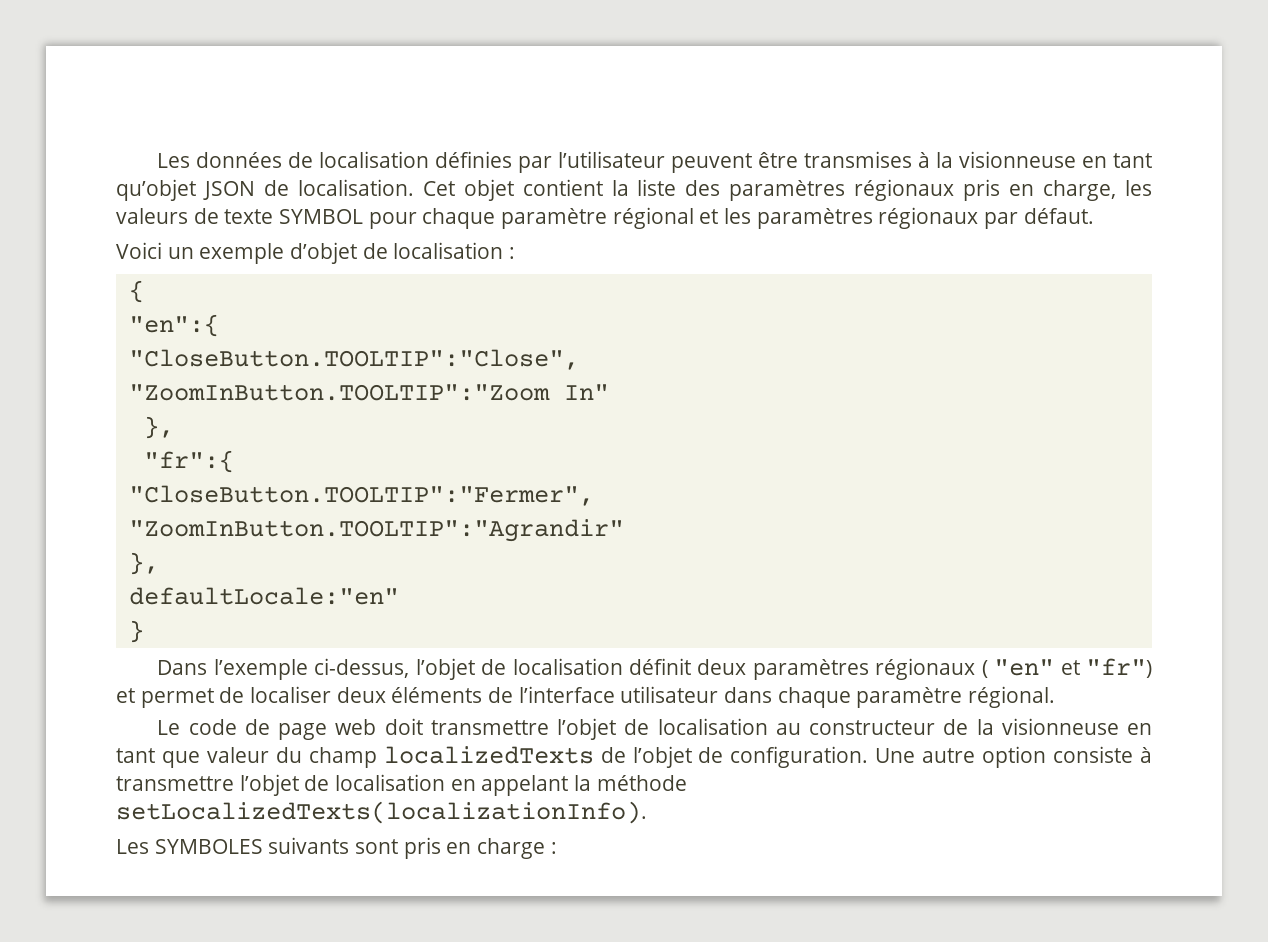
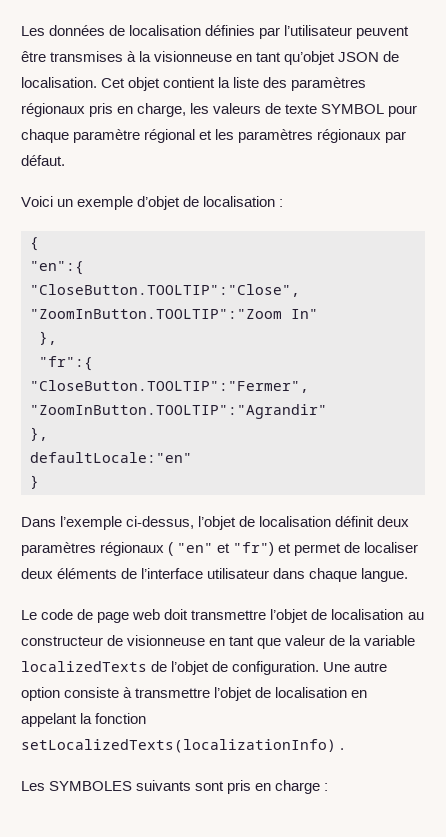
- Dans l’exemple ci-dessus, l’objet de localisation définit deux paramètres régionaux ( "en" et "fr") et permet de localiser deux éléments de l’interface utilisateur dans chaque paramètre régional.
+ Dans l’exemple ci-dessus, l’objet de localisation définit deux paramètres régionaux ( "en" et "fr") et permet de localiser deux éléments de l’interface utilisateur dans chaque langue.
- Le code de page web doit transmettre l’objet de localisation au constructeur de la visionneuse en tant que valeur du champ localizedTexts de l’objet de configuration.
+ Le code de page web doit transmettre l’objet de localisation au constructeur de visionneuse en tant que valeur de la variable localizedTexts de l’objet de configuration.
- Une autre option consiste à transmettre l’objet de localisation en appelant la méthode setLocalizedTexts(localizationInfo).
+ Une autre option consiste à transmettre l’objet de localisation en appelant la fonction setLocalizedTexts(localizationInfo) .

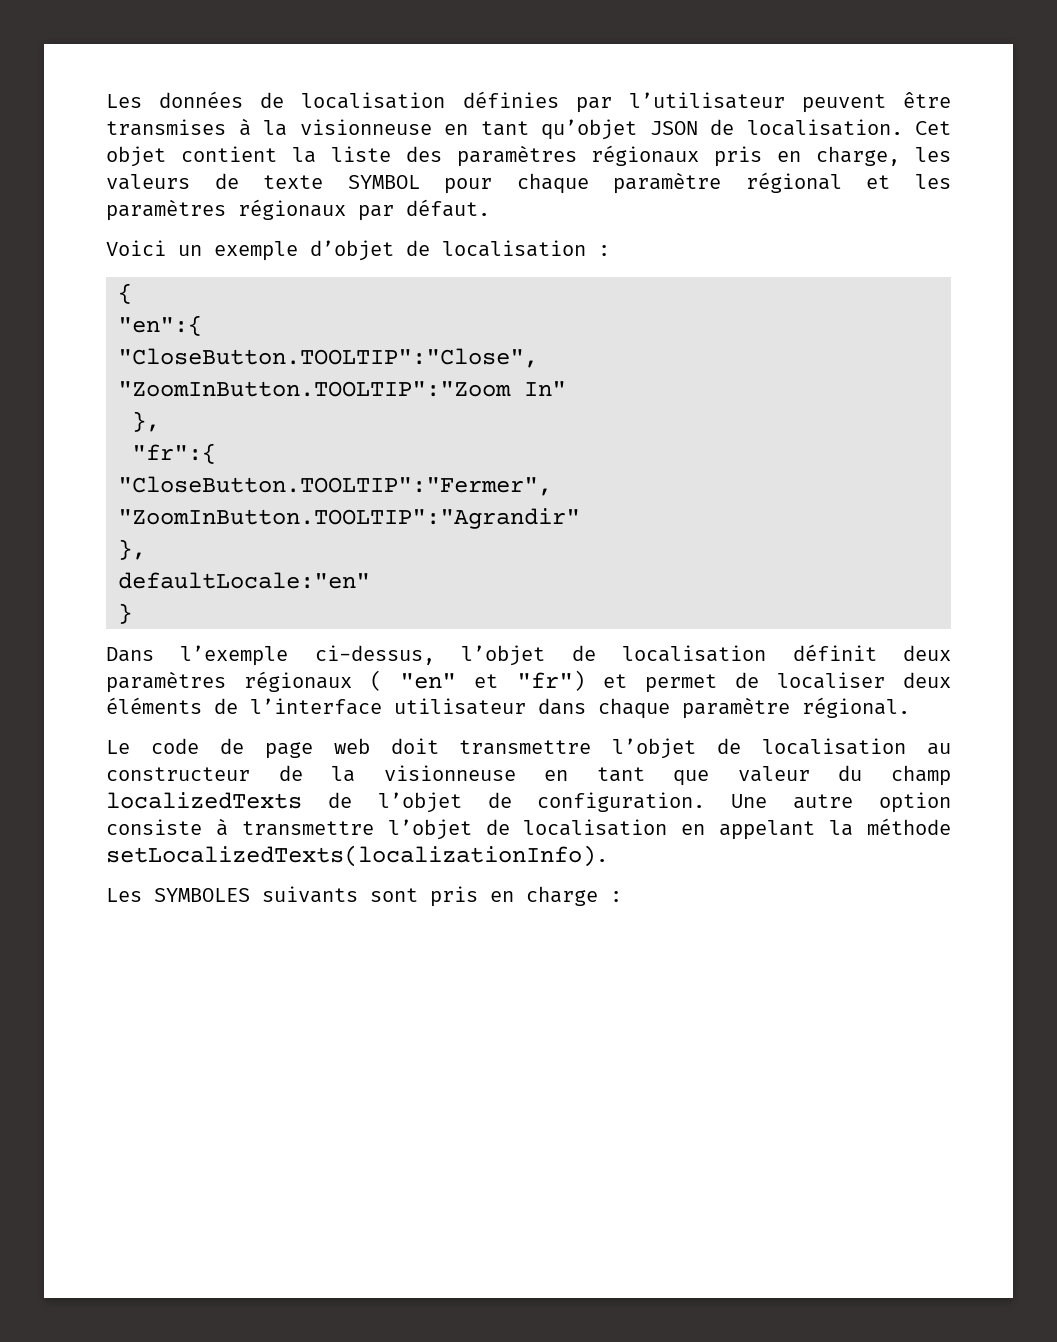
- Dans l’exemple ci-dessus, l’objet de localisation définit deux paramètres régionaux ( "en" et "fr") et permet de localiser deux éléments de l’interface utilisateur dans chaque langue.
+ Dans l’exemple ci-dessus, l’objet de localisation définit deux paramètres régionaux ( "en" et "fr") et permet de localiser deux éléments de l’interface utilisateur dans chaque paramètre régional.
- Le code de page web doit transmettre l’objet de localisation au constructeur de visionneuse en tant que valeur de la variable localizedTexts de l’objet de configuration.
+ Le code de page web doit transmettre l’objet de localisation au constructeur de la visionneuse en tant que valeur du champ localizedTexts de l’objet de configuration.
- Une autre option consiste à transmettre l’objet de localisation en appelant la fonction setLocalizedTexts(localizationInfo) .
+ Une autre option consiste à transmettre l’objet de localisation en appelant la méthode setLocalizedTexts(localizationInfo).

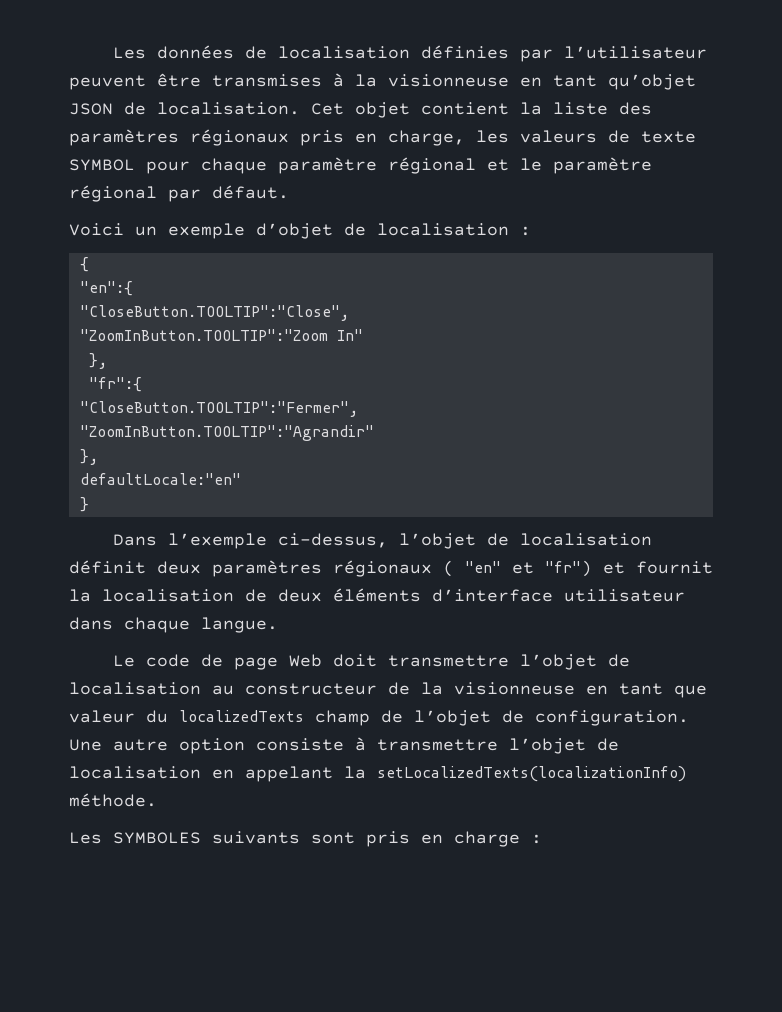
- Cet objet contient la liste des paramètres régionaux pris en charge, les valeurs de texte SYMBOL pour chaque paramètre régional et les paramètres régionaux par défaut.
+ Cet objet contient la liste des paramètres régionaux pris en charge, les valeurs de texte SYMBOL pour chaque paramètre régional et le paramètre régional par défaut.
- Dans l’exemple ci-dessus, l’objet de localisation définit deux paramètres régionaux ( "en" et "fr") et permet de localiser deux éléments de l’interface utilisateur dans chaque paramètre régional.
+ Dans l’exemple ci-dessus, l’objet de localisation définit deux paramètres régionaux ( "en" et "fr") et fournit la localisation de deux éléments d’interface utilisateur dans chaque langue.
- Le code de page web doit transmettre l’objet de localisation au constructeur de la visionneuse en tant que valeur du champ localizedTexts de l’objet de configuration.
+ Le code de page Web doit transmettre l’objet de localisation au constructeur de la visionneuse en tant que valeur du localizedTexts champ de l’objet de configuration.
- Une autre option consiste à transmettre l’objet de localisation en appelant la méthode setLocalizedTexts(localizationInfo).
+ Une autre option consiste à transmettre l’objet de localisation en appelant la setLocalizedTexts(localizationInfo) méthode.

